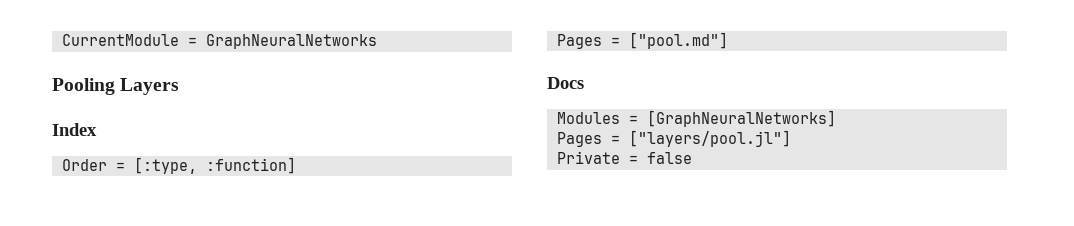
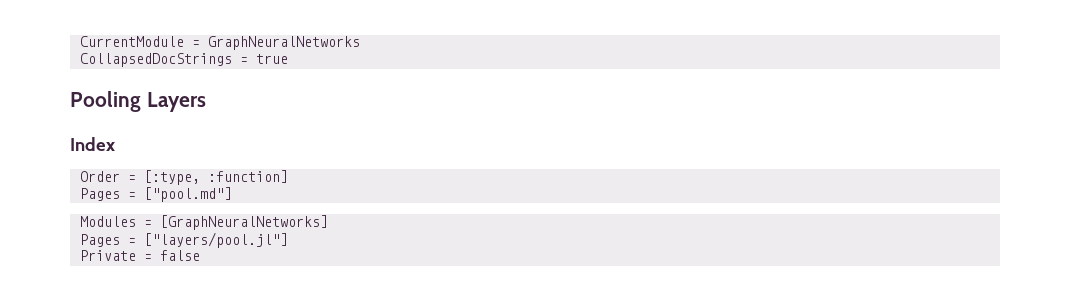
+ CollapsedDocStrings = true
- Docs

